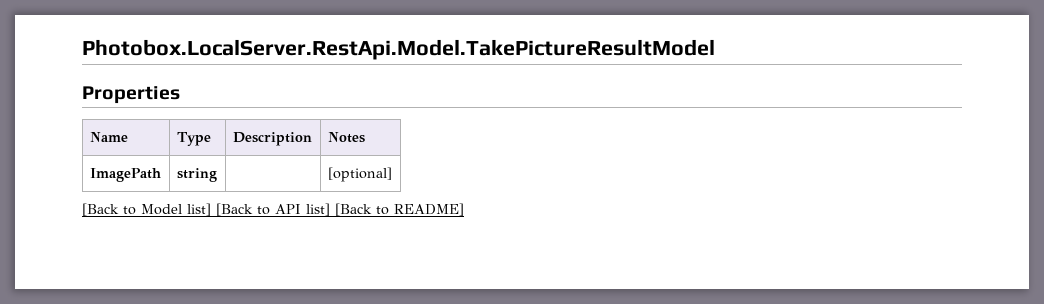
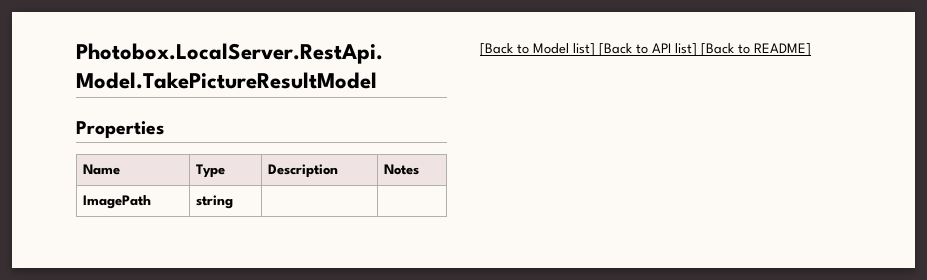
- ImagePath | string | | [optional]
+ ImagePath | string | |

